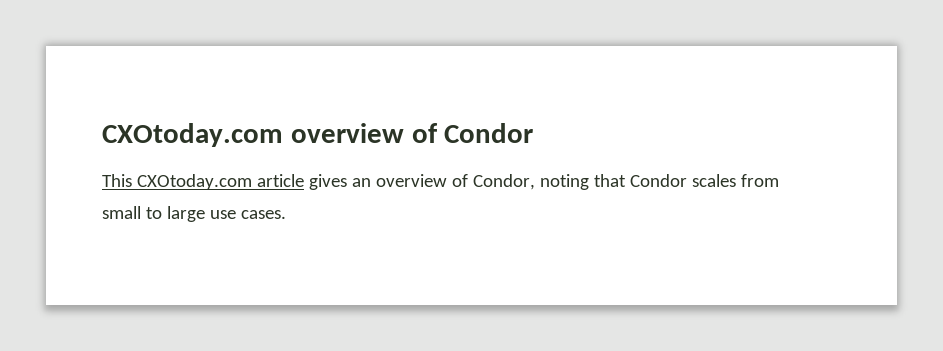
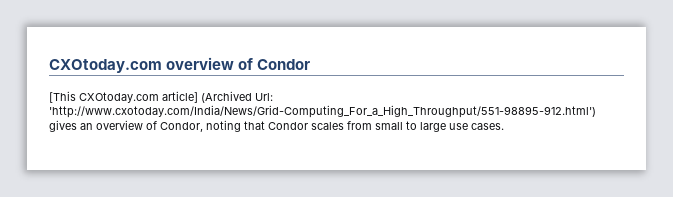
- This CXOtoday.com article gives an overview of Condor, noting that Condor scales from small to large use cases.
+ [This CXOtoday.com article] (Archived Url: 'http://www.cxotoday.com/India/News/Grid-Computing_For_a_High_Throughput/551-98895-912.html') gives an overview of Condor, noting that Condor scales from small to large use cases.

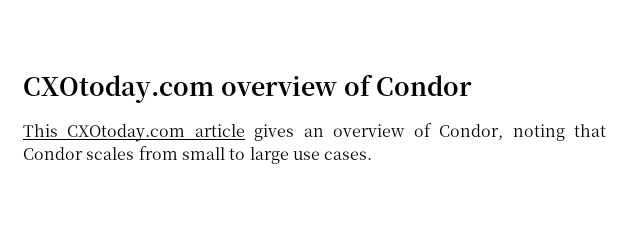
- [This CXOtoday.com article] (Archived Url: 'http://www.cxotoday.com/India/News/Grid-Computing_For_a_High_Throughput/551-98895-912.html') gives an overview of Condor, noting that Condor scales from small to large use cases.
+ This CXOtoday.com article gives an overview of Condor, noting that Condor scales from small to large use cases.

